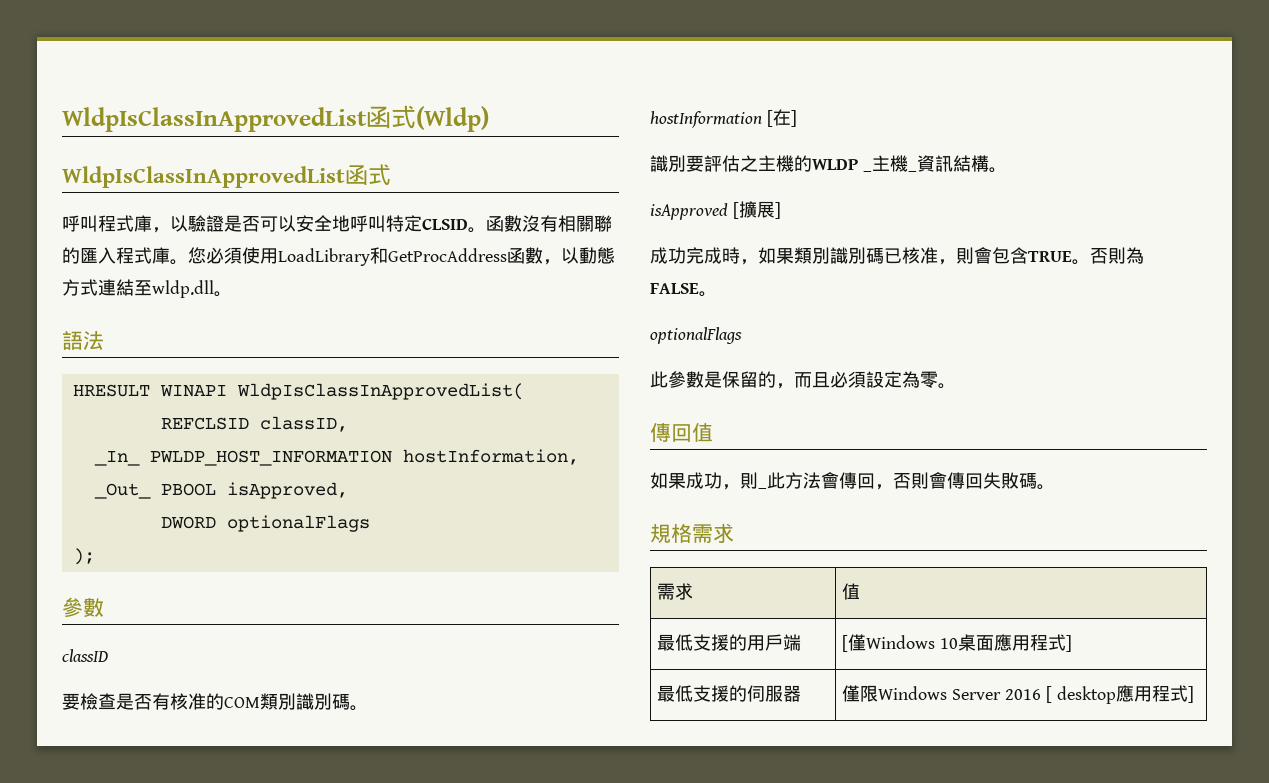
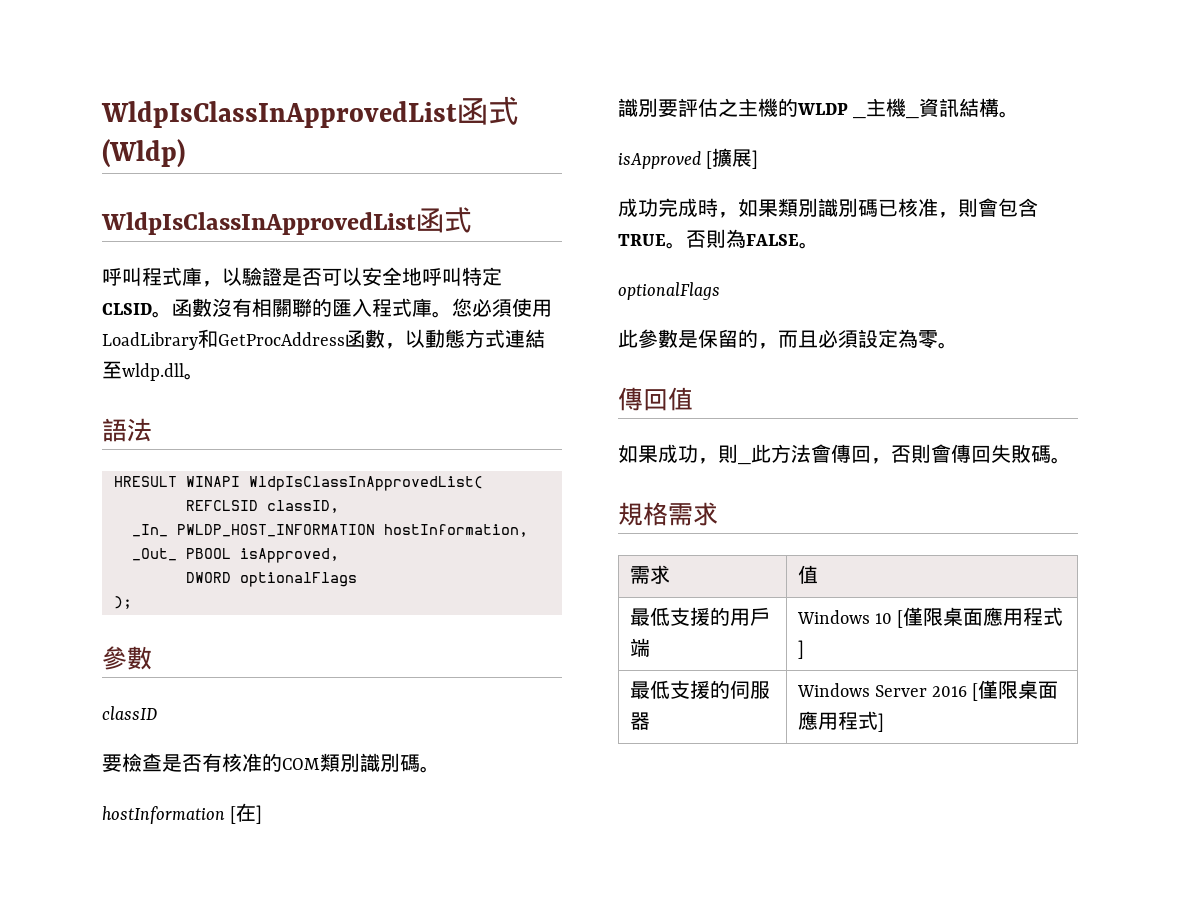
- 最低支援的用戶端 | [僅Windows 10桌面應用程式]
+ 最低支援的用戶端 | Windows 10 [僅限桌面應用程式]
- 最低支援的伺服器 | 僅限Windows Server 2016 [ desktop應用程式]
+ 最低支援的伺服器 | Windows Server 2016 [僅限桌面應用程式]

